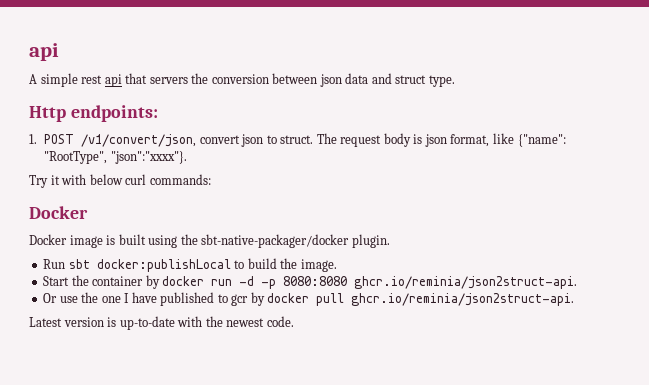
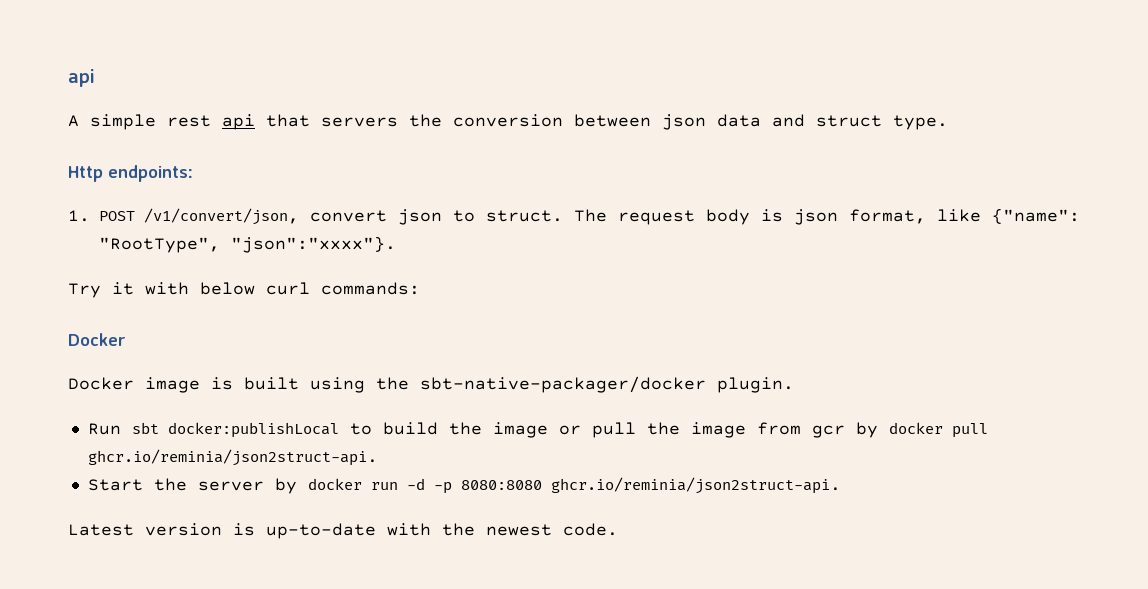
- Run sbt docker:publishLocal to build the image.
+ Run sbt docker:publishLocal to build the image or pull the image from gcr by docker pull ghcr.io/reminia/json2struct-api.
- Start the container by docker run -d -p 8080:8080 ghcr.io/reminia/json2struct-api.
+ Start the server by docker run -d -p 8080:8080 ghcr.io/reminia/json2struct-api.
- Or use the one I have published to gcr by docker pull ghcr.io/reminia/json2struct-api.

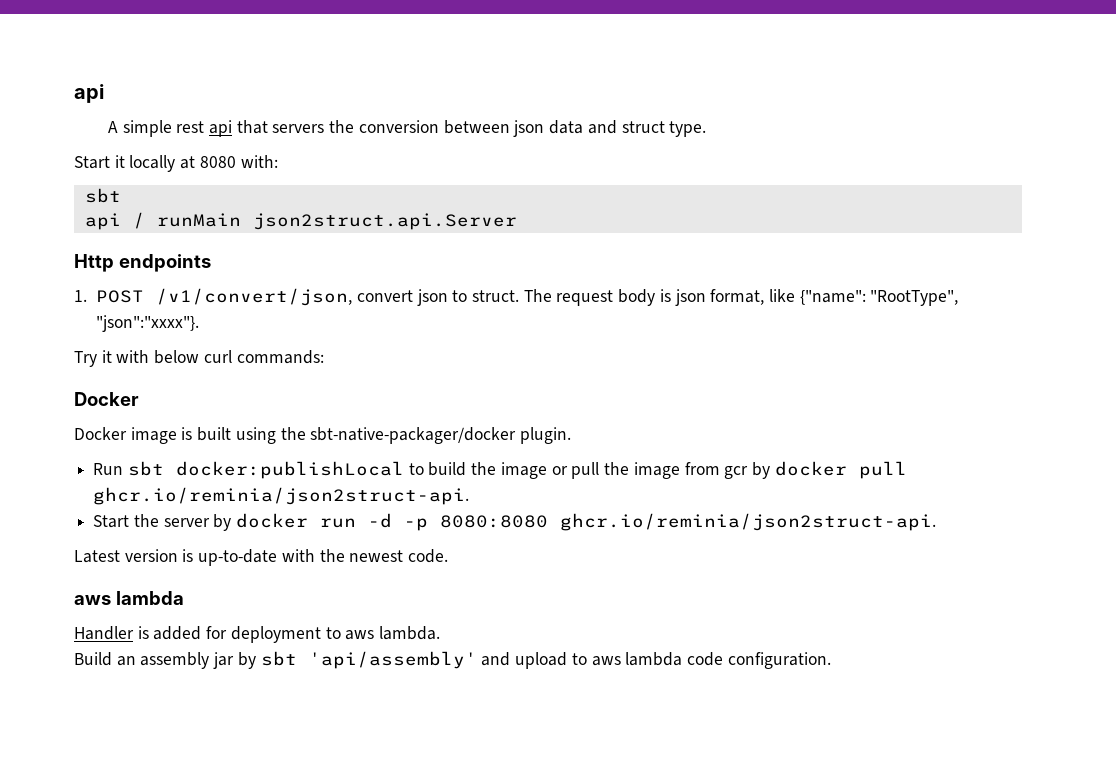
+ Start it locally at 8080 with:
+ sbt
+ api / runMain json2struct.api.Server
- Http endpoints:
+ Http endpoints
  Latest version is up-to-date with the newest code.
+ aws lambda
+ Handler is added for deployment to aws lambda.
+ Build an assembly jar by sbt 'api/assembly' and upload to aws lambda code configuration.

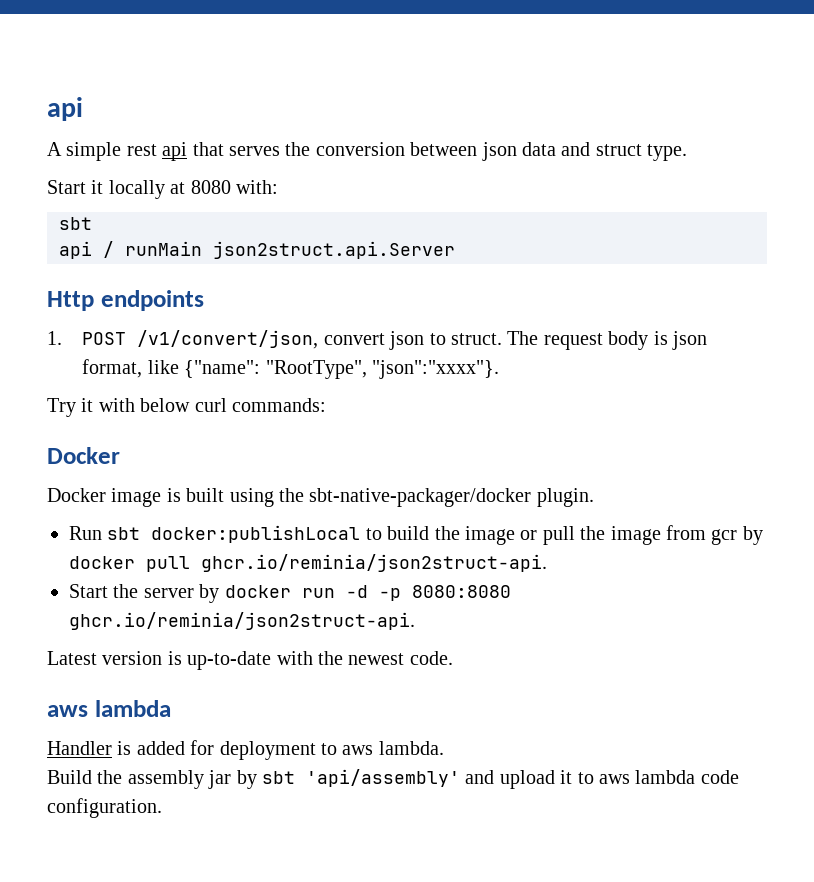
- A simple rest api that servers the conversion between json data and struct type.
+ A simple rest api that serves the conversion between json data and struct type.
- Build an assembly jar by sbt 'api/assembly' and upload to aws lambda code configuration.
+ Build the assembly jar by sbt 'api/assembly' and upload it to aws lambda code configuration.

